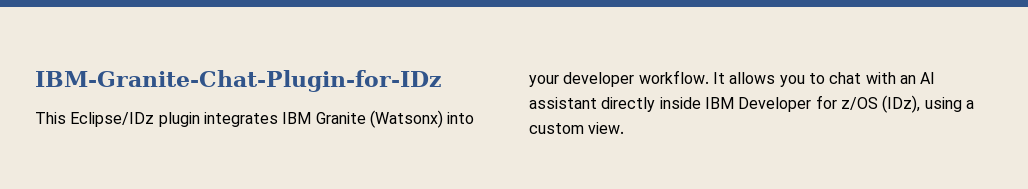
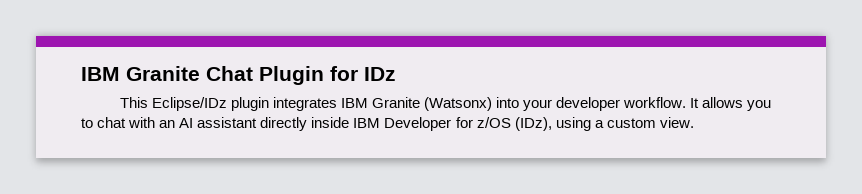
- IBM-Granite-Chat-Plugin-for-IDz
+ IBM Granite Chat Plugin for IDz

